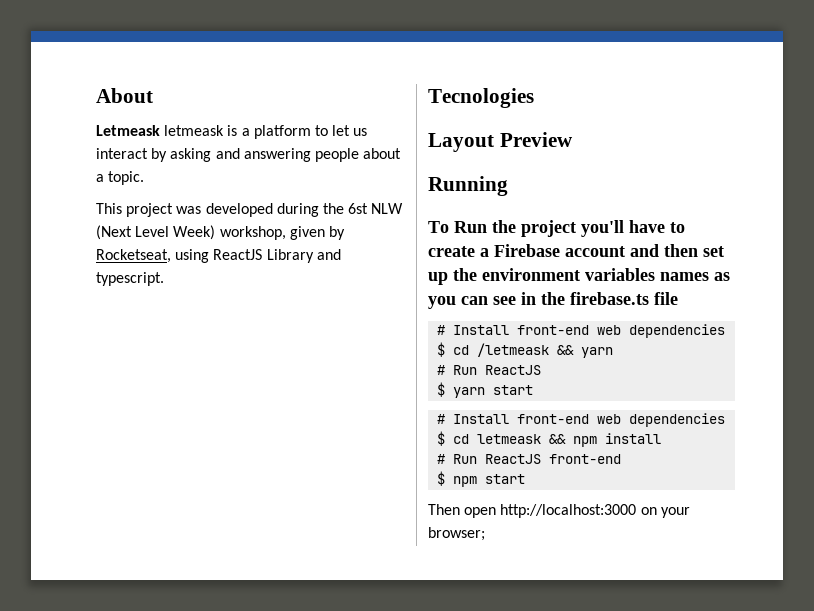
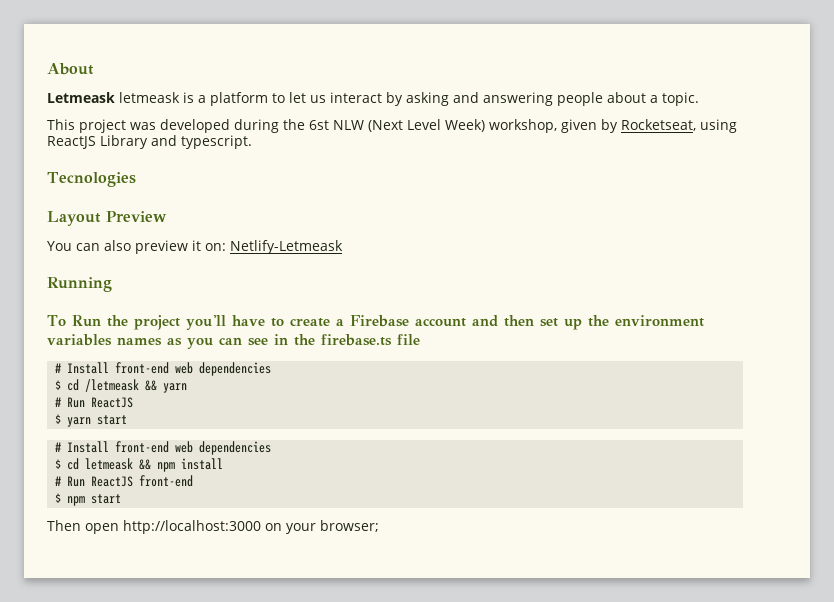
+ You can also preview it on: Netlify-Letmeask

